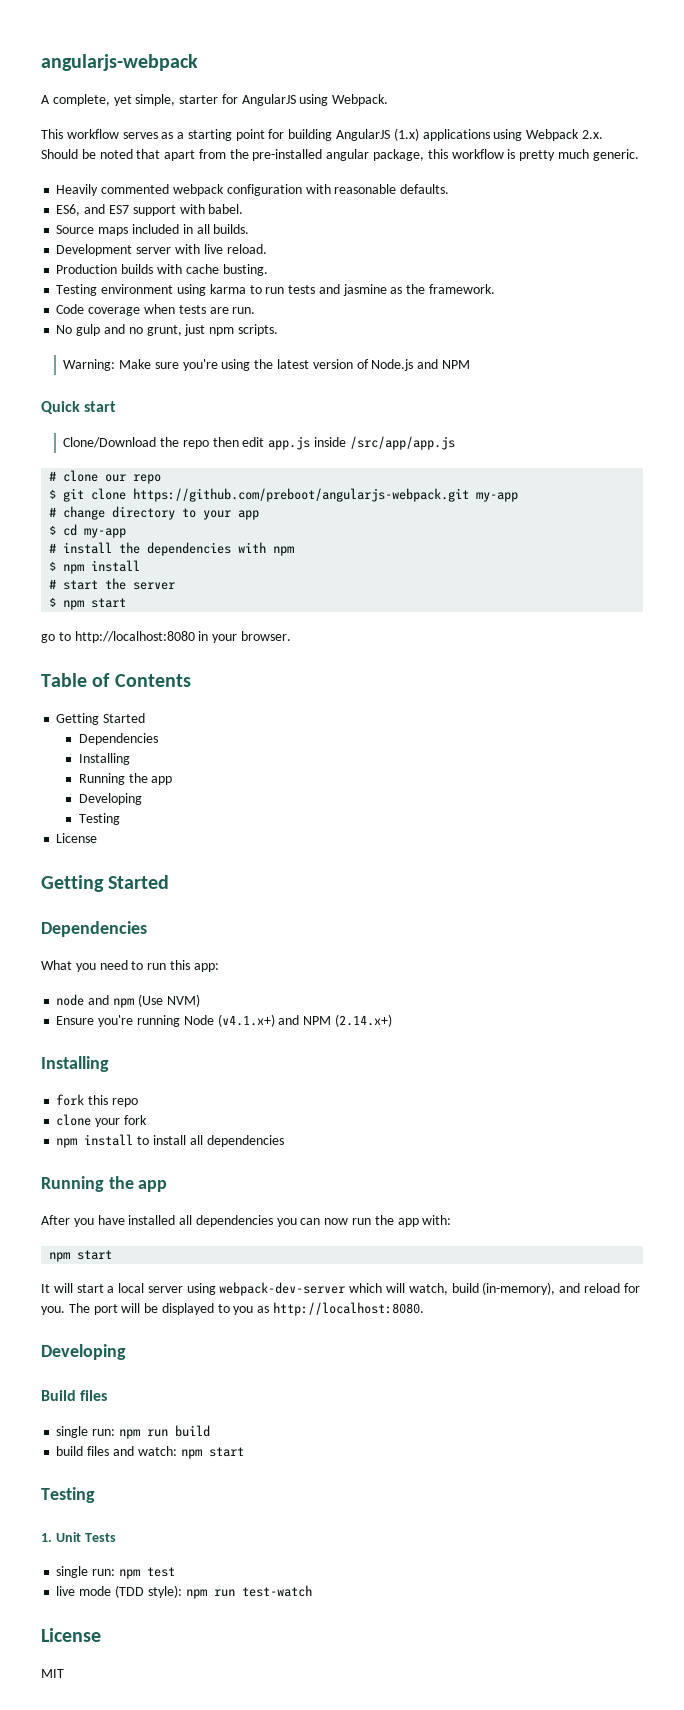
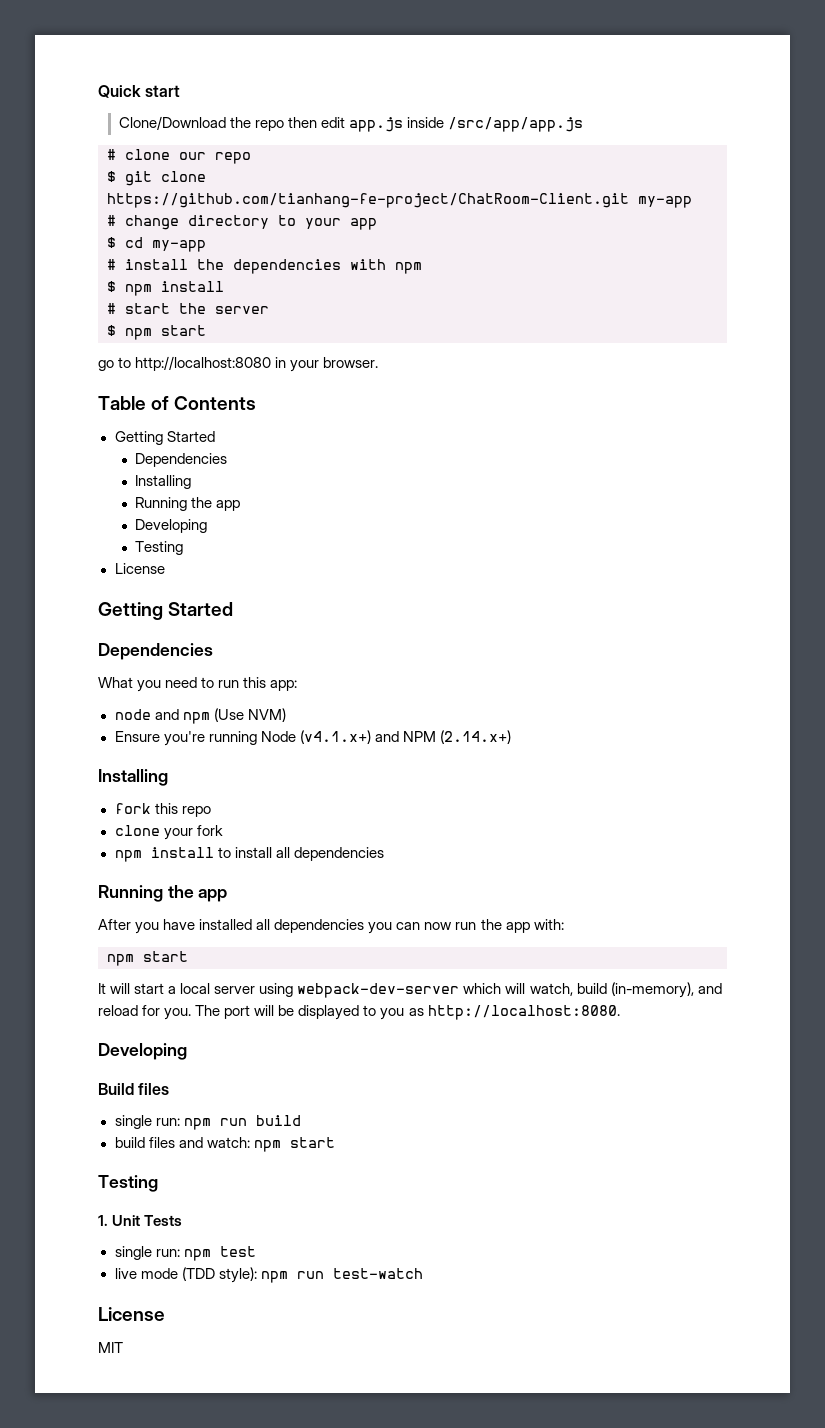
- angularjs-webpack
- A complete, yet simple, starter for AngularJS using Webpack.
- This workflow serves as a starting point for building AngularJS (1.x) applications using Webpack 2.x. Should be noted that apart from the pre-installed angular package, this workflow is pretty much generic.
- Heavily commented webpack configuration with reasonable defaults.
- ES6, and ES7 support with babel.
- Source maps included in all builds.
- Development server with live reload.
- Production builds with cache busting.
- Testing environment using karma to run tests and jasmine as the framework.
- Code coverage when tests are run.
- No gulp and no grunt, just npm scripts.
- Warning: Make sure you're using the latest version of Node.js and NPM
- $ git clone https://github.com/preboot/angularjs-webpack.git my-app
+ $ git clone https://github.com/tianhang-fe-project/ChatRoom-Client.git my-app

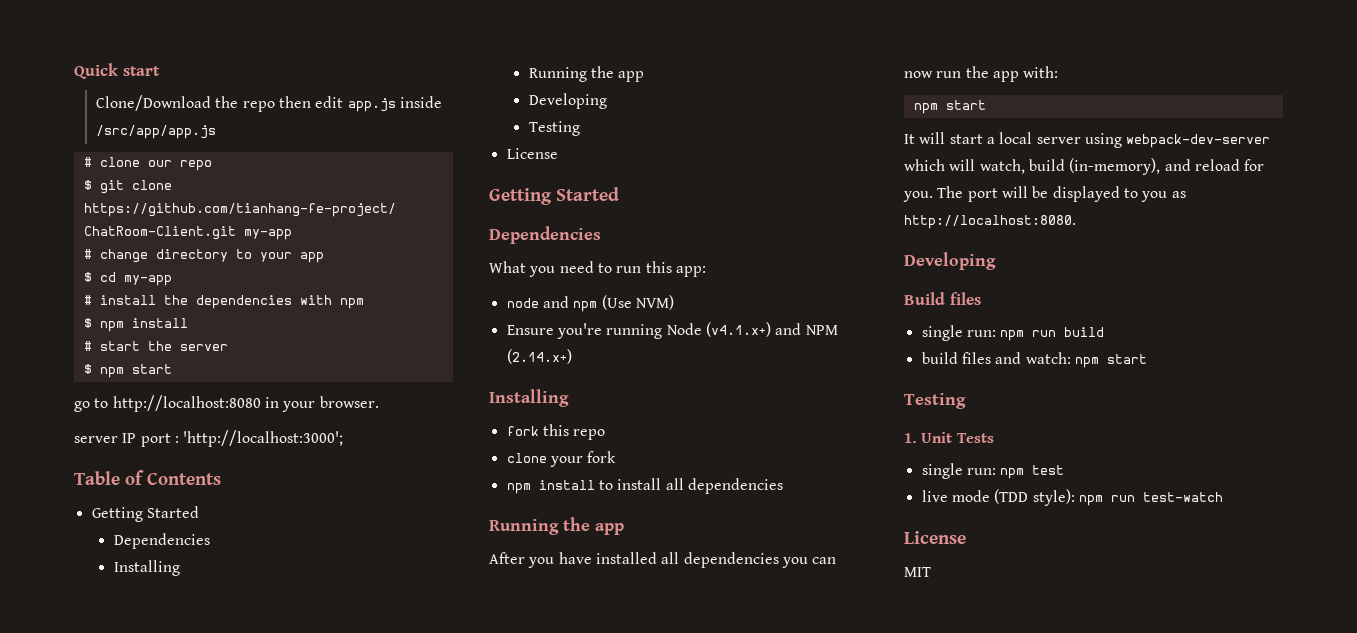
+ server IP port : 'http://localhost:3000';

